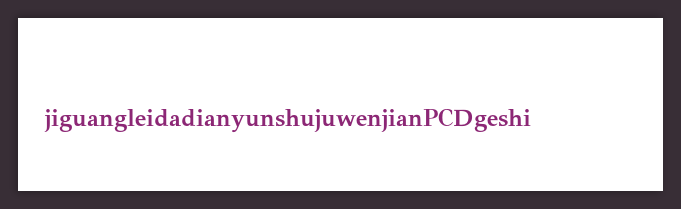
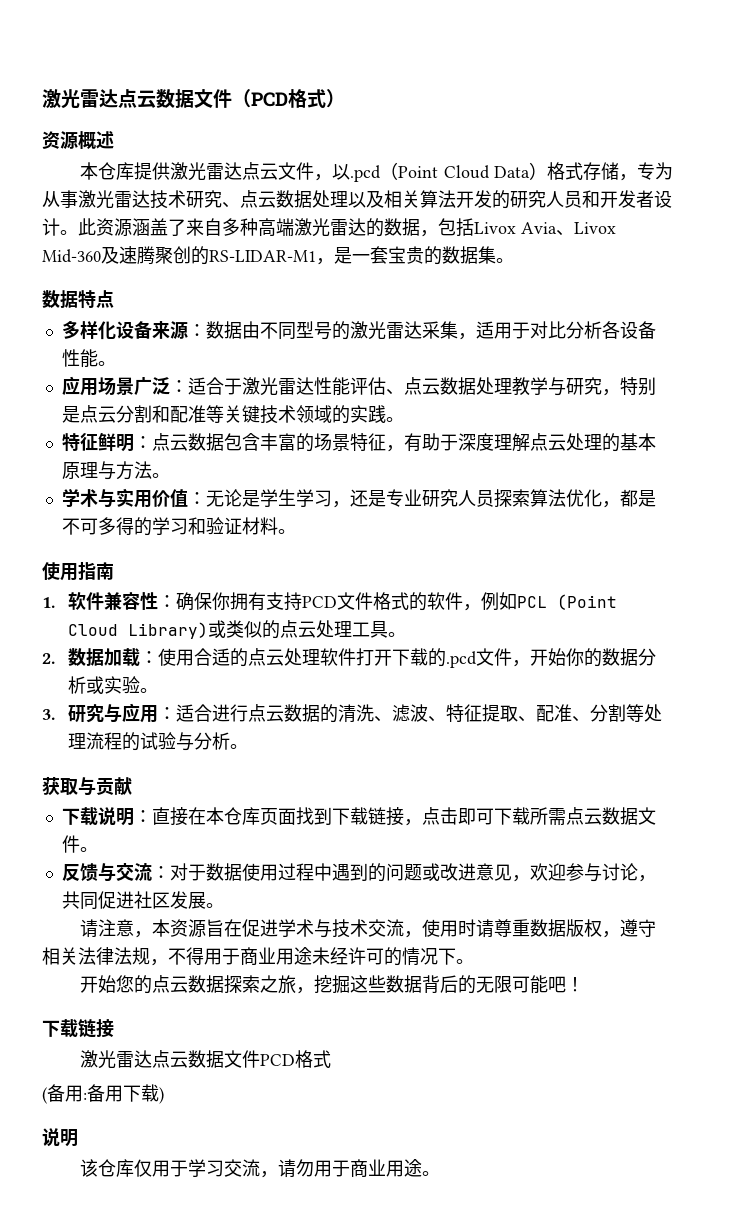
- jiguangleidadianyunshujuwenjianPCDgeshi
+ 激光雷达点云数据文件（PCD格式）
+ 资源概述
+ 本仓库提供激光雷达点云文件，以.pcd（Point Cloud Data）格式存储，专为从事激光雷达技术研究、点云数据处理以及相关算法开发的研究人员和开发者设计。此资源涵盖了来自多种高端激光雷达的数据，包括Livox Avia、Livox Mid-360及速腾聚创的RS-LIDAR-M1，是一套宝贵的数据集。
+ 数据特点
+ 多样化设备来源：数据由不同型号的激光雷达采集，适用于对比分析各设备性能。
+ 应用场景广泛：适合于激光雷达性能评估、点云数据处理教学与研究，特别是点云分割和配准等关键技术领域的实践。
+ 特征鲜明：点云数据包含丰富的场景特征，有助于深度理解点云处理的基本原理与方法。
+ 学术与实用价值：无论是学生学习，还是专业研究人员探索算法优化，都是不可多得的学习和验证材料。
+ 使用指南
+ 1.软件兼容性：确保你拥有支持PCD文件格式的软件，例如PCL (Point Cloud Library)或类似的点云处理工具。
+ 2.数据加载：使用合适的点云处理软件打开下载的.pcd文件，开始你的数据分析或实验。
+ 3.研究与应用：适合进行点云数据的清洗、滤波、特征提取、配准、分割等处理流程的试验与分析。
+ 获取与贡献
+ 下载说明：直接在本仓库页面找到下载链接，点击即可下载所需点云数据文件。
+ 反馈与交流：对于数据使用过程中遇到的问题或改进意见，欢迎参与讨论，共同促进社区发展。
+ 请注意，本资源旨在促进学术与技术交流，使用时请尊重数据版权，遵守相关法律法规，不得用于商业用途未经许可的情况下。
+ 开始您的点云数据探索之旅，挖掘这些数据背后的无限可能吧！
+ 下载链接
+ 激光雷达点云数据文件PCD格式
+ (备用:备用下载)
+ 说明
+ 该仓库仅用于学习交流，请勿用于商业用途。

